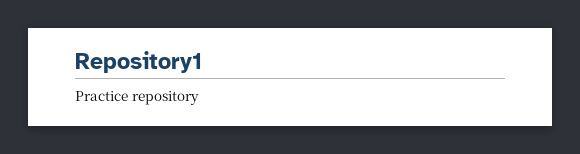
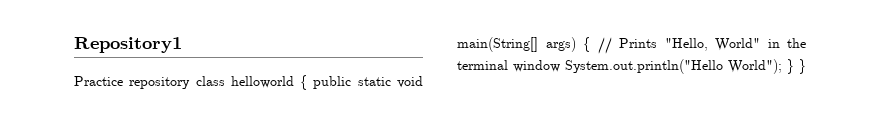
- Practice repository
+ Practice repository class helloworld { public static void main(String[] args) { // Prints "Hello, World" in the terminal window System.out.println("Hello World"); } }

